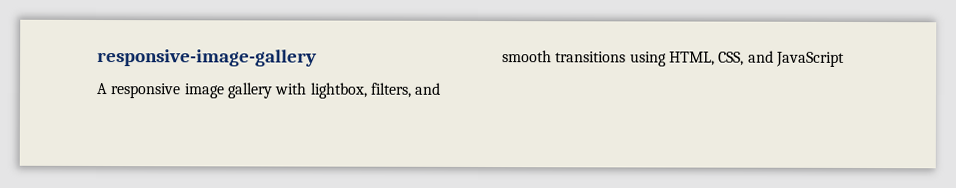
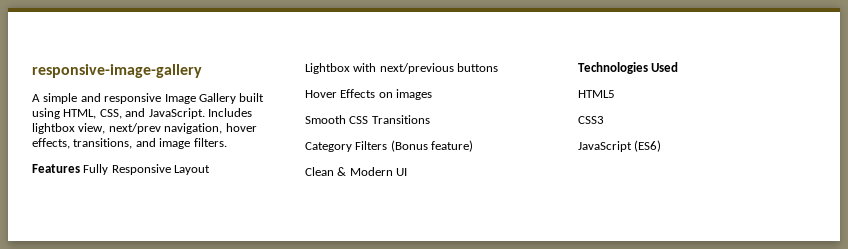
- A responsive image gallery with lightbox, filters, and smooth transitions using HTML, CSS, and JavaScript
+ A simple and responsive Image Gallery built using HTML, CSS, and JavaScript. Includes lightbox view, next/prev navigation, hover effects, transitions, and image filters.
+ Features Fully Responsive Layout
+ Lightbox with next/previous buttons
+ Hover Effects on images
+ Smooth CSS Transitions
+ Category Filters (Bonus feature)
+ Clean & Modern UI
+ Technologies Used
+ HTML5
+ CSS3
+ JavaScript (ES6)

